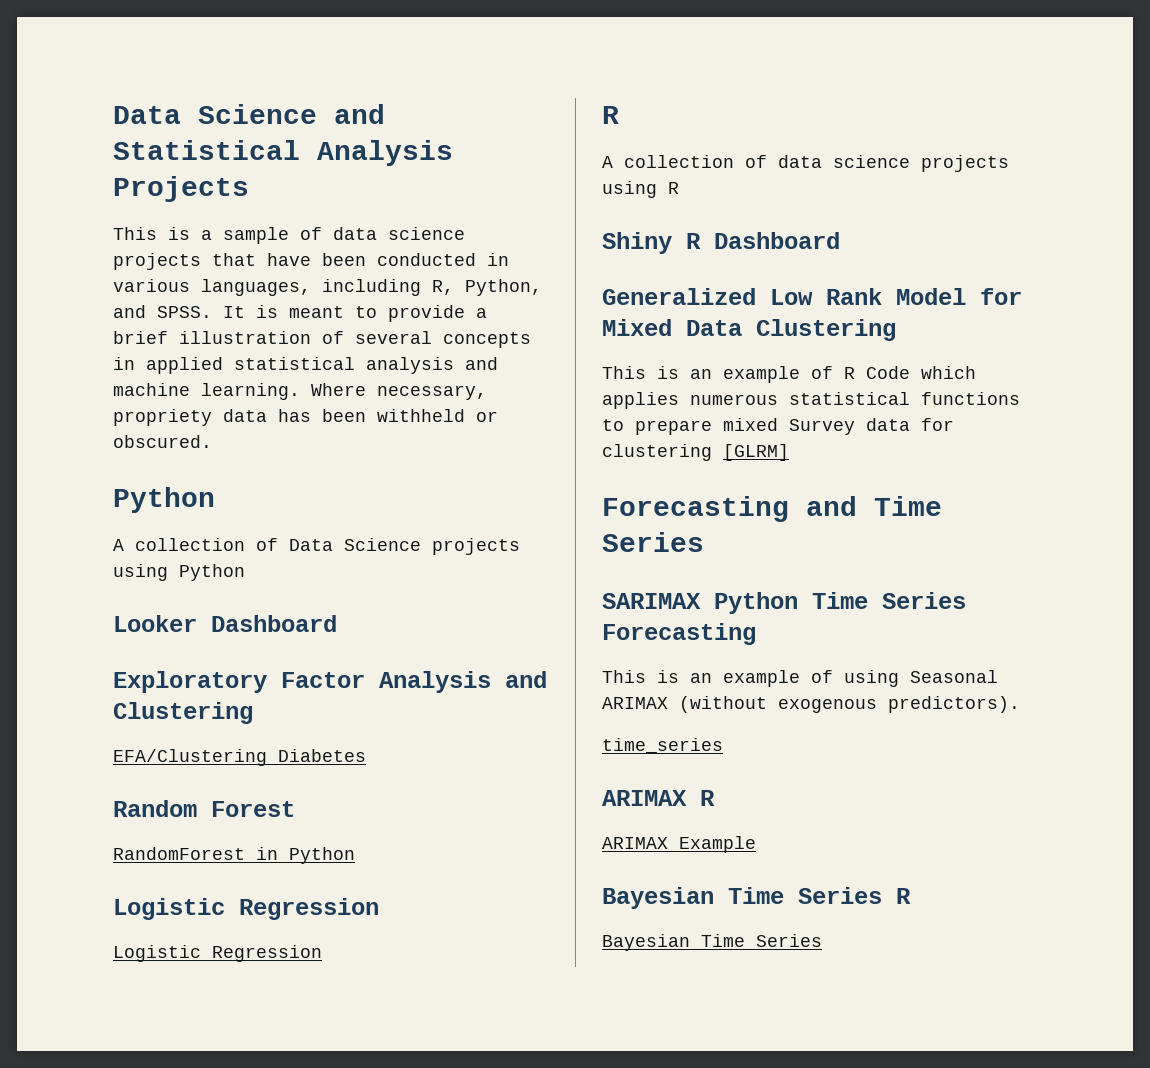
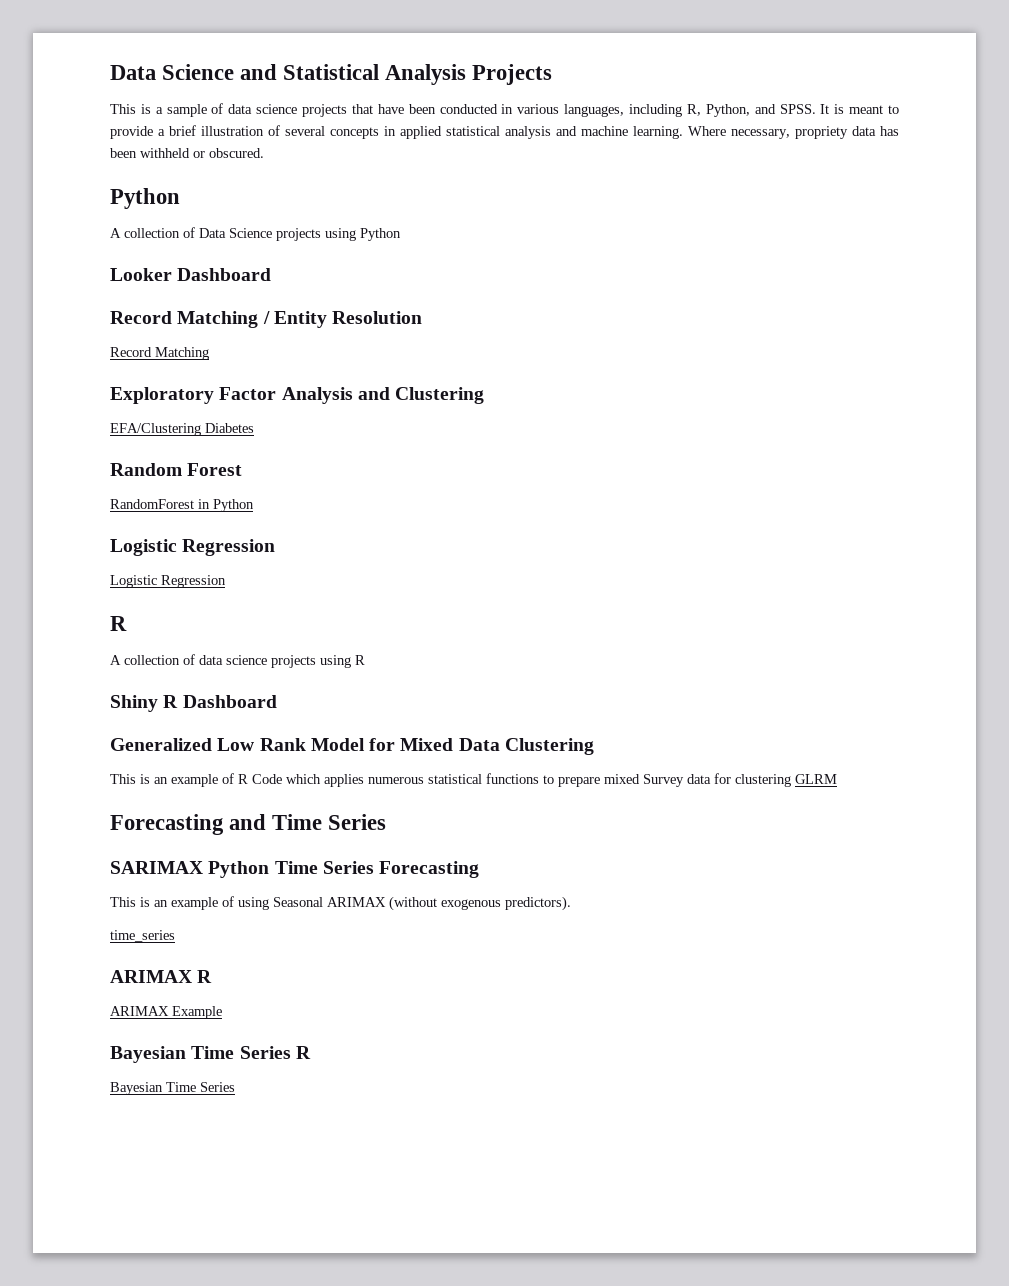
+ Record Matching / Entity Resolution
+ Record Matching
- This is an example of R Code which applies numerous statistical functions to prepare mixed Survey data for clustering [GLRM]
+ This is an example of R Code which applies numerous statistical functions to prepare mixed Survey data for clustering GLRM

